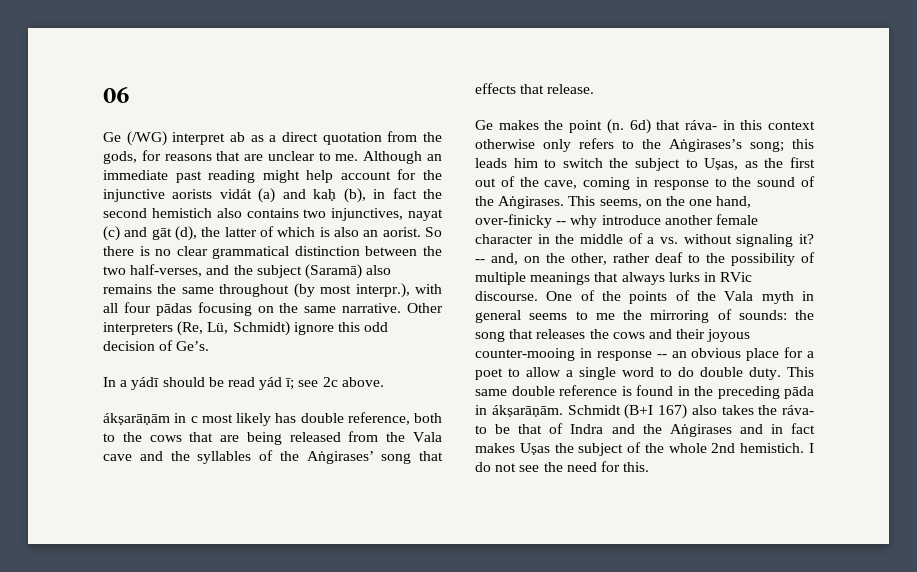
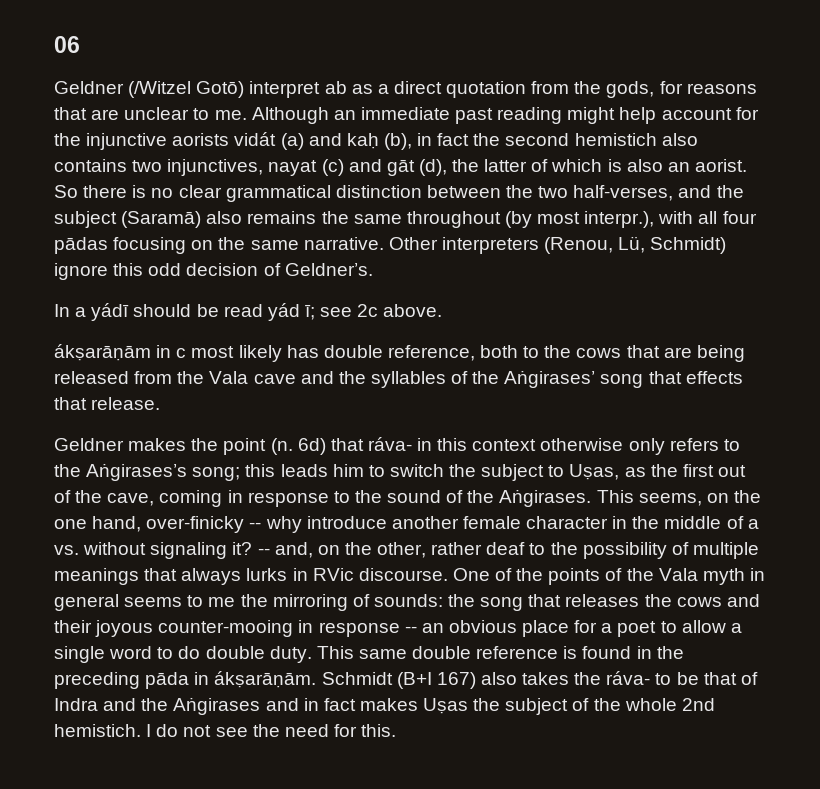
- Ge (/WG) interpret ab as a direct quotation from the gods, for reasons that are unclear to me.
+ Geldner (/Witzel Gotō) interpret ab as a direct quotation from the gods, for reasons that are unclear to me.
- Other interpreters (Re, Lü, Schmidt) ignore this odd decision of Ge’s.
+ Other interpreters (Renou, Lü, Schmidt) ignore this odd decision of Geldner’s.
- Ge makes the point (n.
+ Geldner makes the point (n.

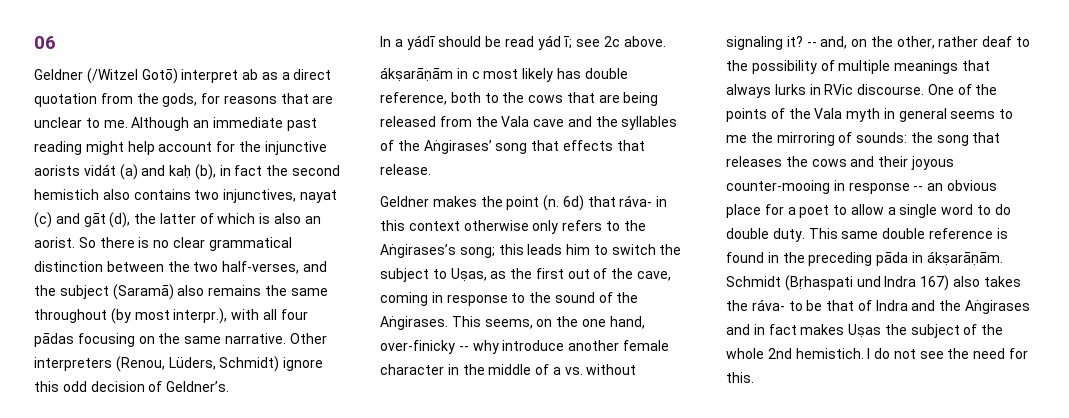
- Other interpreters (Renou, Lü, Schmidt) ignore this odd decision of Geldner’s.
+ Other interpreters (Renou, Lüders, Schmidt) ignore this odd decision of Geldner’s.
- Schmidt (B+I 167) also takes the ráva- to be that of Indra and the Aṅgirases and in fact makes Uṣas the subject of the whole 2nd hemistich.
+ Schmidt (Bṛhaspati und Indra 167) also takes the ráva- to be that of Indra and the Aṅgirases and in fact makes Uṣas the subject of the whole 2nd hemistich.

